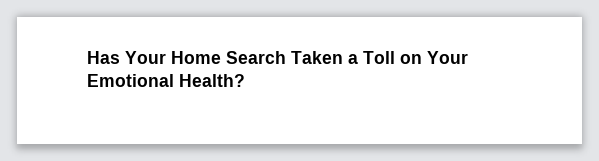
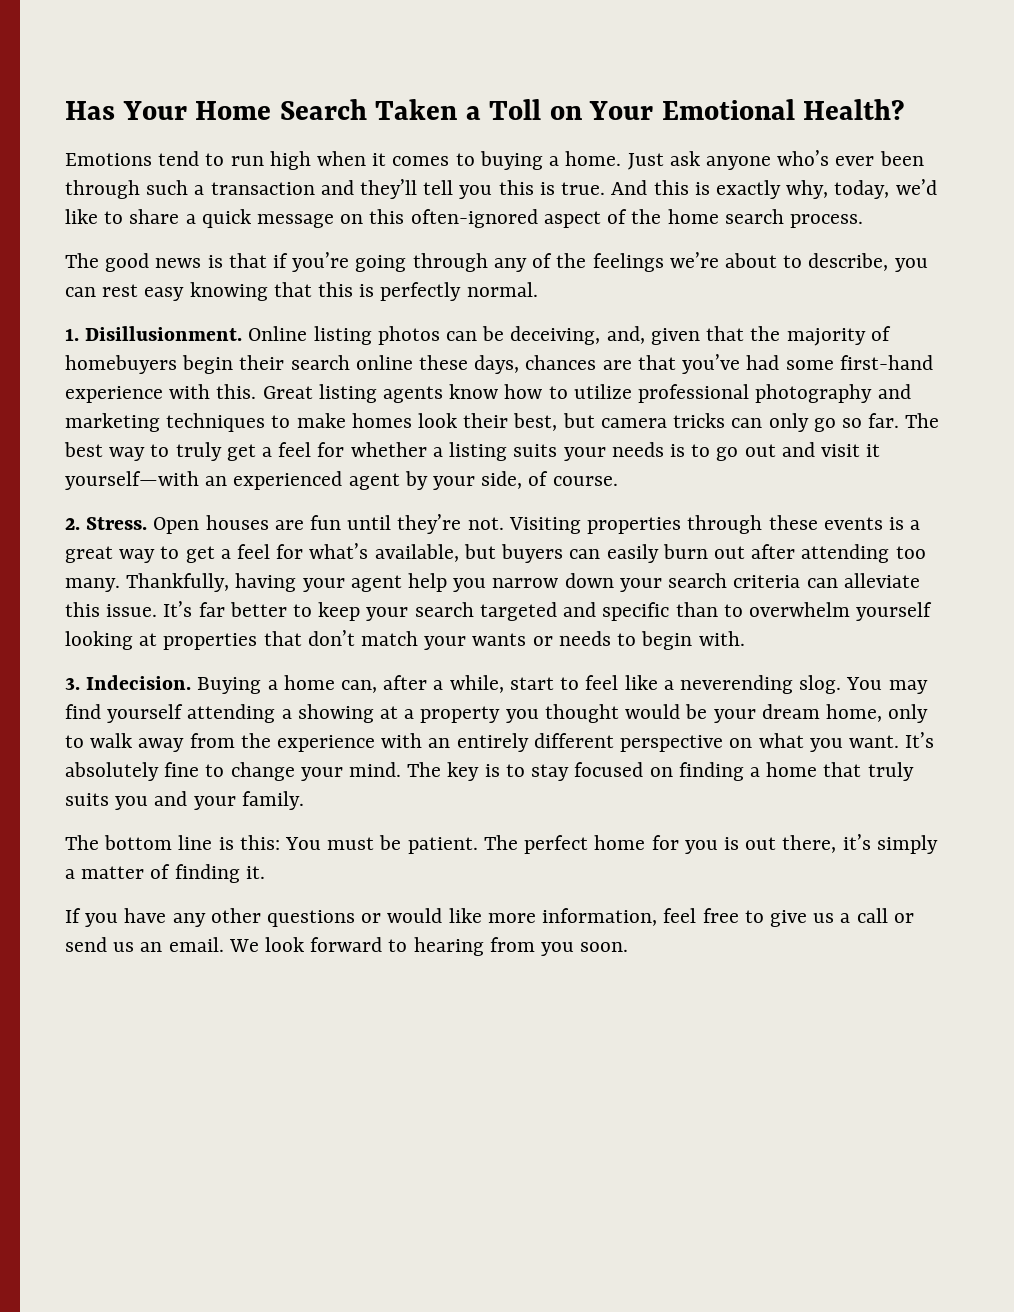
+ Emotions tend to run high when it comes to buying a home. Just ask anyone who’s ever been through such a transaction and they’ll tell you this is true. And this is exactly why, today, we’d like to share a quick message on this often-ignored aspect of the home search process.
+ The good news is that if you’re going through any of the feelings we’re about to describe, you can rest easy knowing that this is perfectly normal.
+ 1. Disillusionment. Online listing photos can be deceiving, and, given that the majority of homebuyers begin their search online these days, chances are that you’ve had some first-hand experience with this. Great listing agents know how to utilize professional photography and marketing techniques to make homes look their best, but camera tricks can only go so far. The best way to truly get a feel for whether a listing suits your needs is to go out and visit it yourself—with an experienced agent by your side, of course.
+ 2. Stress. Open houses are fun until they’re not. Visiting properties through these events is a great way to get a feel for what’s available, but buyers can easily burn out after attending too many. Thankfully, having your agent help you narrow down your search criteria can alleviate this issue. It’s far better to keep your search targeted and specific than to overwhelm yourself looking at properties that don’t match your wants or needs to begin with.
+ 3. Indecision. Buying a home can, after a while, start to feel like a neverending slog. You may find yourself attending a showing at a property you thought would be your dream home, only to walk away from the experience with an entirely different perspective on what you want. It’s absolutely fine to change your mind. The key is to stay focused on finding a home that truly suits you and your family.
+ The bottom line is this: You must be patient. The perfect home for you is out there, it’s simply a matter of finding it.
+ If you have any other questions or would like more information, feel free to give us a call or send us an email. We look forward to hearing from you soon.

